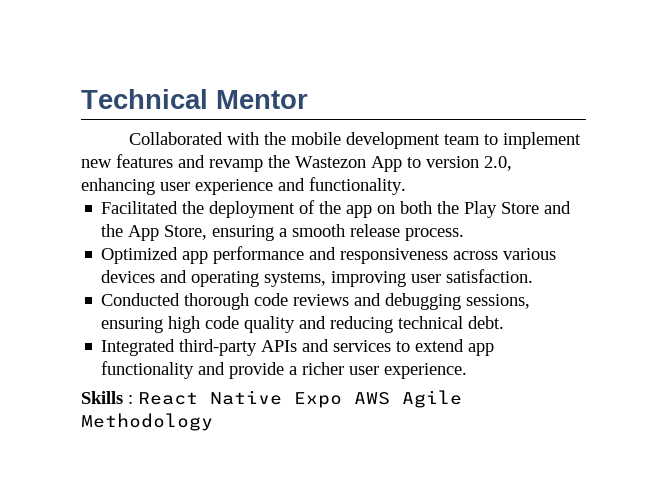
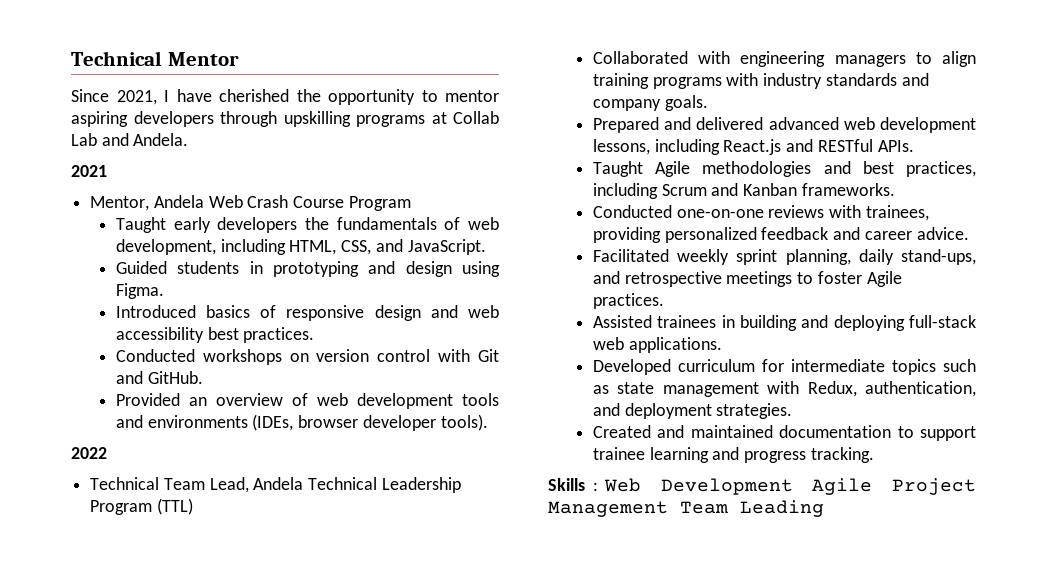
- Collaborated with the mobile development team to implement new features and revamp the Wastezon App to version 2.0, enhancing user experience and functionality.
- Facilitated the deployment of the app on both the Play Store and the App Store, ensuring a smooth release process.
- Optimized app performance and responsiveness across various devices and operating systems, improving user satisfaction.
- Conducted thorough code reviews and debugging sessions, ensuring high code quality and reducing technical debt.
- Integrated third-party APIs and services to extend app functionality and provide a richer user experience.
- Skills : React Native Expo AWS Agile Methodology
+ Since 2021, I have cherished the opportunity to mentor aspiring developers through upskilling programs at Collab Lab and Andela.
+ 2021
+ Mentor, Andela Web Crash Course Program
+ Taught early developers the fundamentals of web development, including HTML, CSS, and JavaScript.
+ Guided students in prototyping and design using Figma.
+ Introduced basics of responsive design and web accessibility best practices.
+ Conducted workshops on version control with Git and GitHub.
+ Provided an overview of web development tools and environments (IDEs, browser developer tools).
+ 2022
+ Technical Team Lead, Andela Technical Leadership Program (TTL)
+ Collaborated with engineering managers to align training programs with industry standards and company goals.
+ Prepared and delivered advanced web development lessons, including React.js and RESTful APIs.
+ Taught Agile methodologies and best practices, including Scrum and Kanban frameworks.
+ Conducted one-on-one reviews with trainees, providing personalized feedback and career advice.
+ Facilitated weekly sprint planning, daily stand-ups, and retrospective meetings to foster Agile practices.
+ Assisted trainees in building and deploying full-stack web applications.
+ Developed curriculum for intermediate topics such as state management with Redux, authentication, and deployment strategies.
+ Created and maintained documentation to support trainee learning and progress tracking.
+ Skills : Web Development Agile Project Management Team Leading

